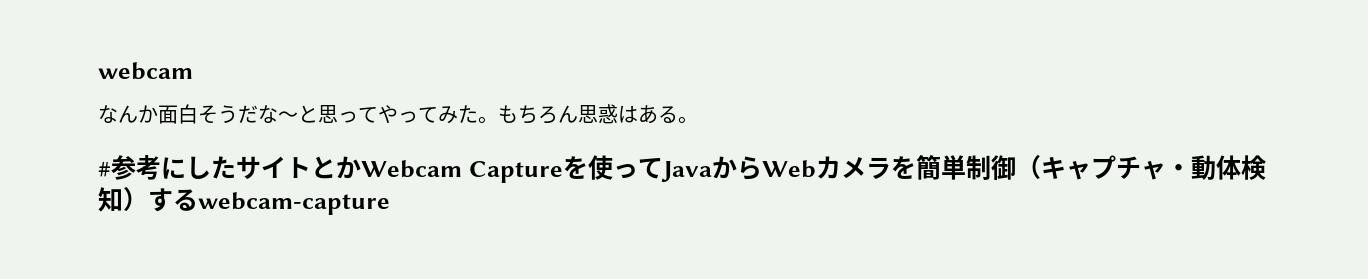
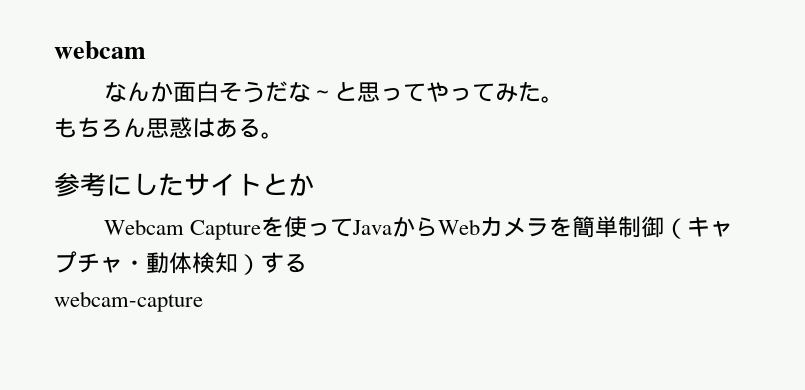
- なんか面白そうだな～と思ってやってみた。もちろん思惑はある。
+ なんか面白そうだな～と思ってやってみた。
+ もちろん思惑はある。
- #参考にしたサイトとかWebcam Captureを使ってJavaからWebカメラを簡単制御（キャプチャ・動体検知）するwebcam-capture
+ 参考にしたサイトとか
+ Webcam Captureを使ってJavaからWebカメラを簡単制御（キャプチャ・動体検知）する
+ webcam-capture

